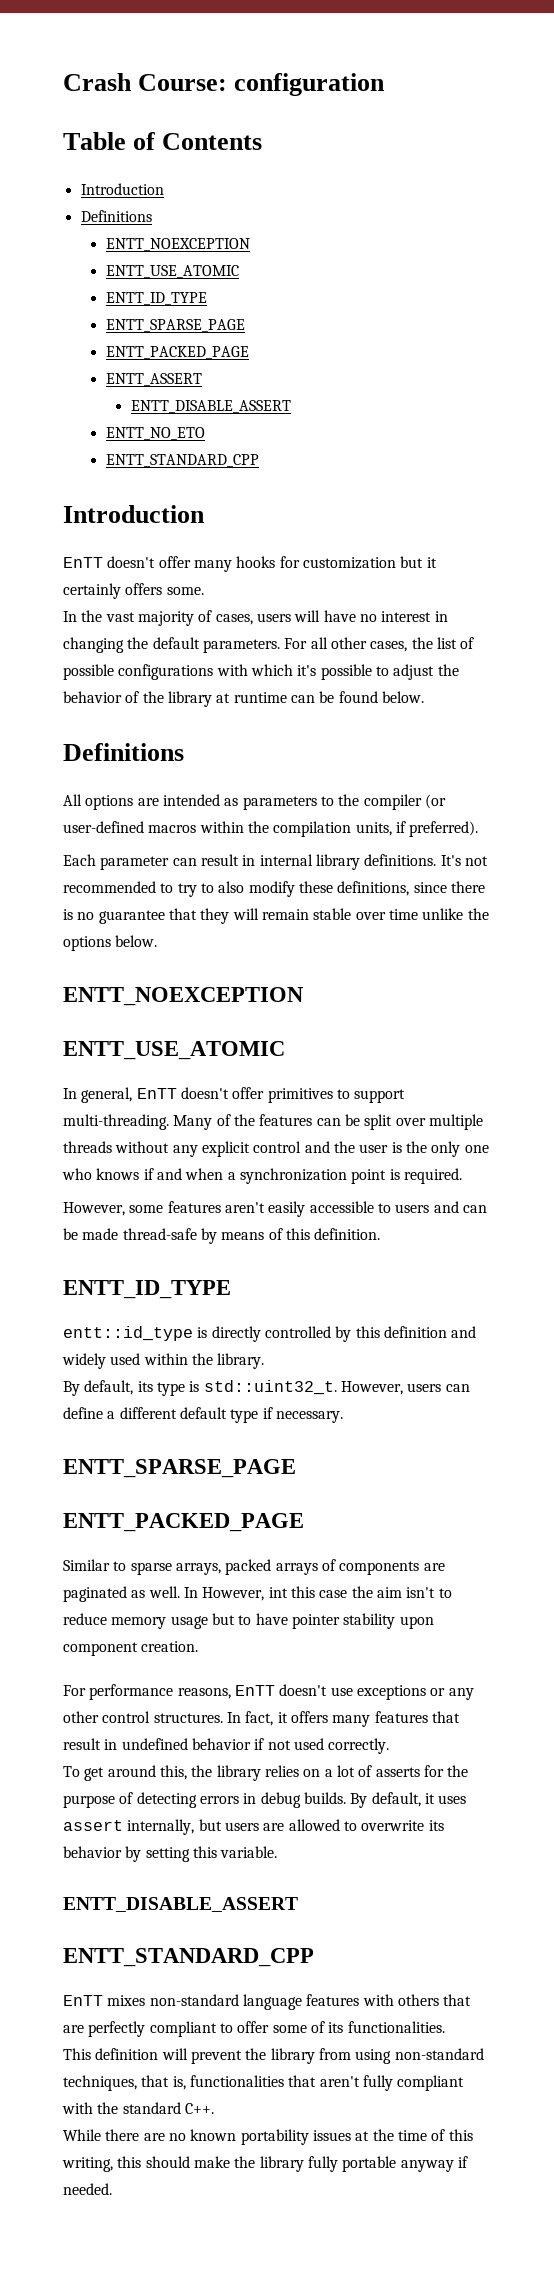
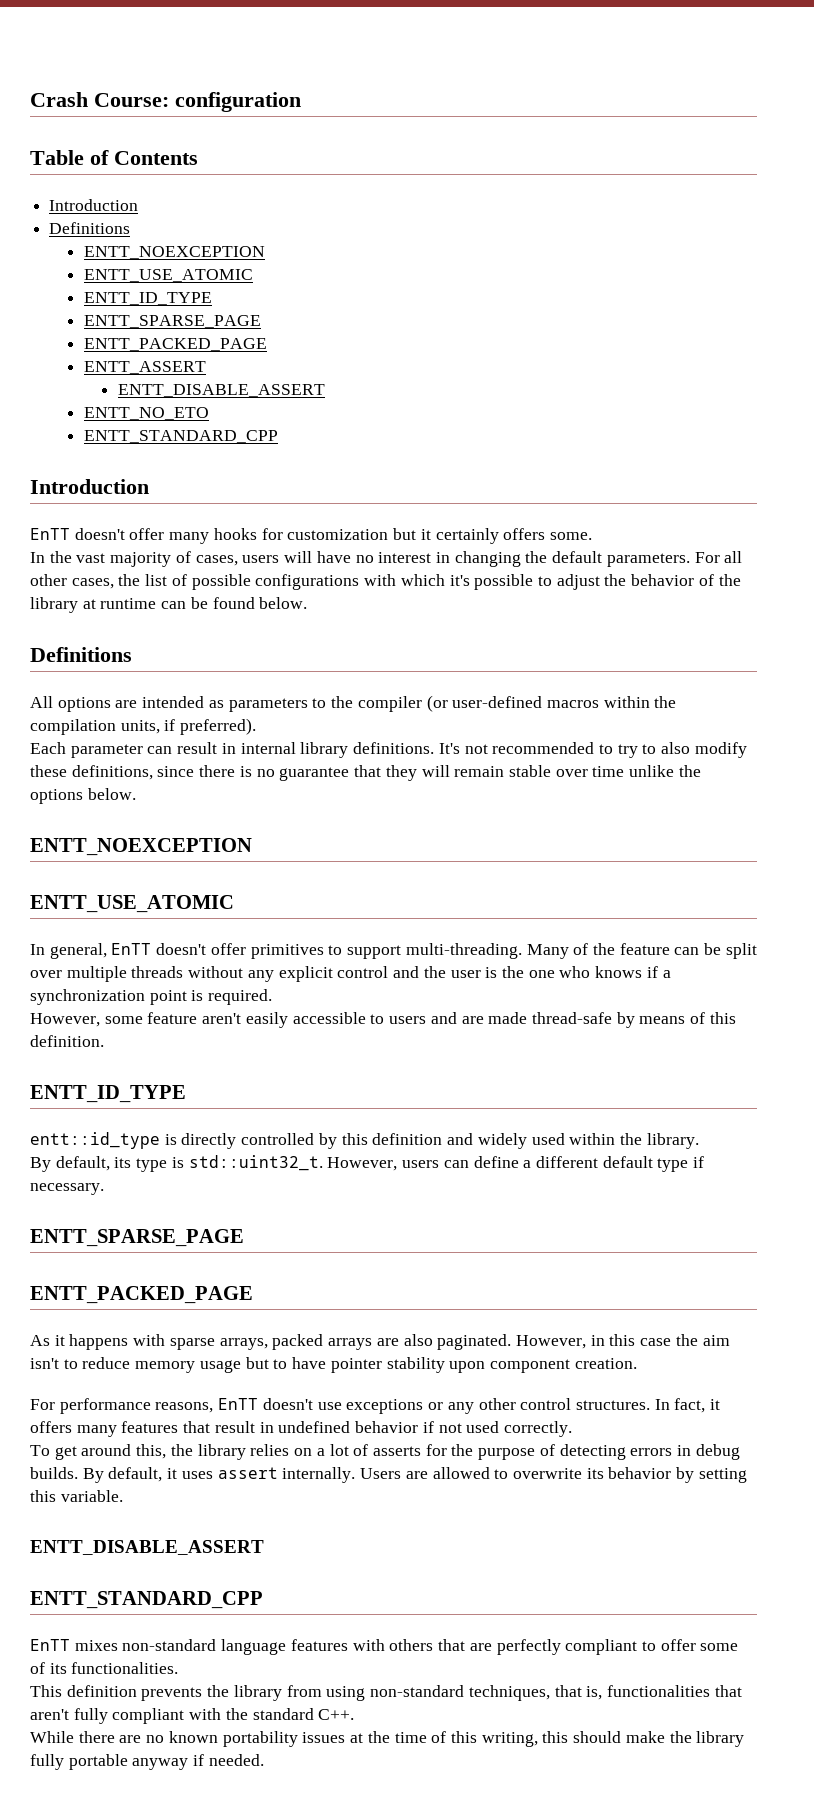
- Many of the features can be split over multiple threads without any explicit control and the user is the only one who knows if and when a synchronization point is required.
+ Many of the feature can be split over multiple threads without any explicit control and the user is the one who knows if a synchronization point is required.
- However, some features aren't easily accessible to users and can be made thread-safe by means of this definition.
+ However, some feature aren't easily accessible to users and are made thread-safe by means of this definition.
- Similar to sparse arrays, packed arrays of components are paginated as well. In However, int this case the aim isn't to reduce memory usage but to have pointer stability upon component creation.
+ As it happens with sparse arrays, packed arrays are also paginated. However, in this case the aim isn't to reduce memory usage but to have pointer stability upon component creation.
- By default, it uses assert internally, but users are allowed to overwrite its behavior by setting this variable.
+ By default, it uses assert internally. Users are allowed to overwrite its behavior by setting this variable.
- This definition will prevent the library from using non-standard techniques, that is, functionalities that aren't fully compliant with the standard C++.
+ This definition prevents the library from using non-standard techniques, that is, functionalities that aren't fully compliant with the standard C++.

